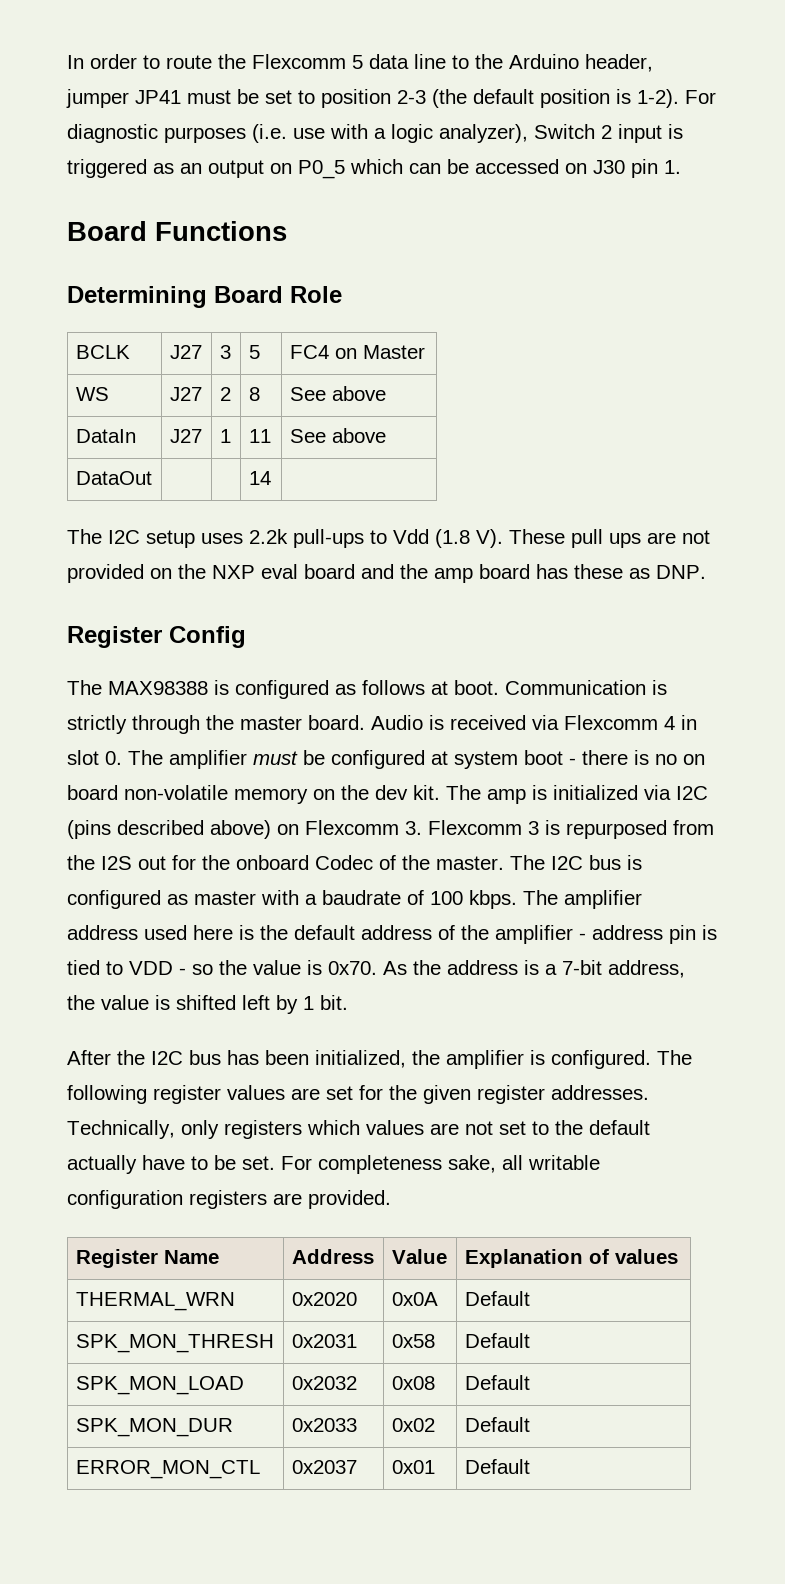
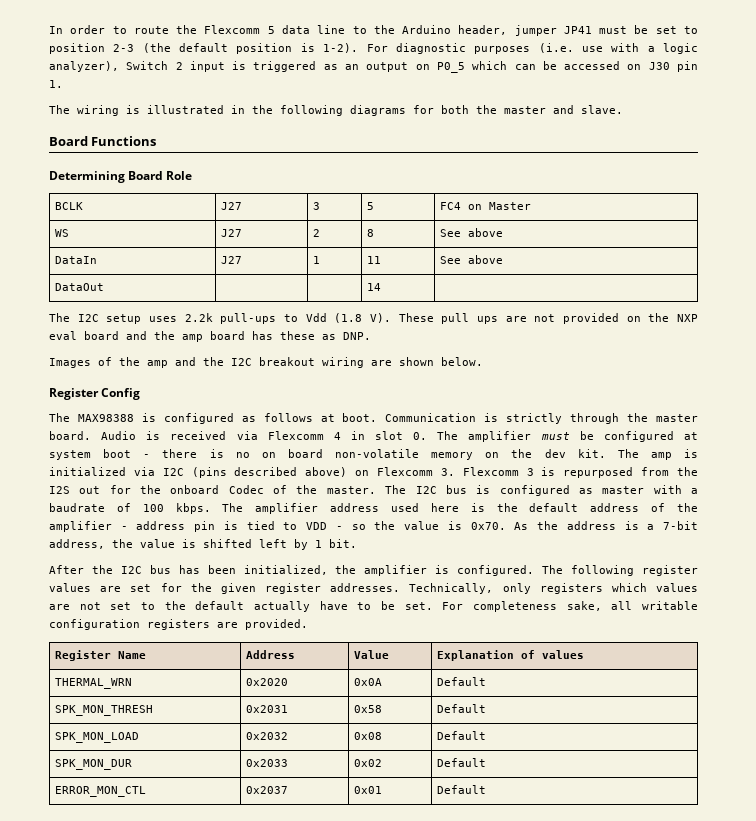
+ The wiring is illustrated in the following diagrams for both the master and slave.
+ Images of the amp and the I2C breakout wiring are shown below.

